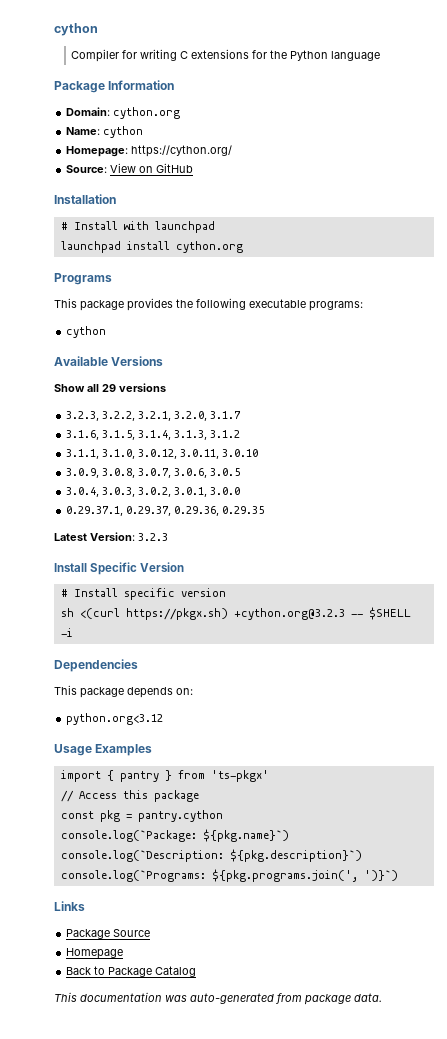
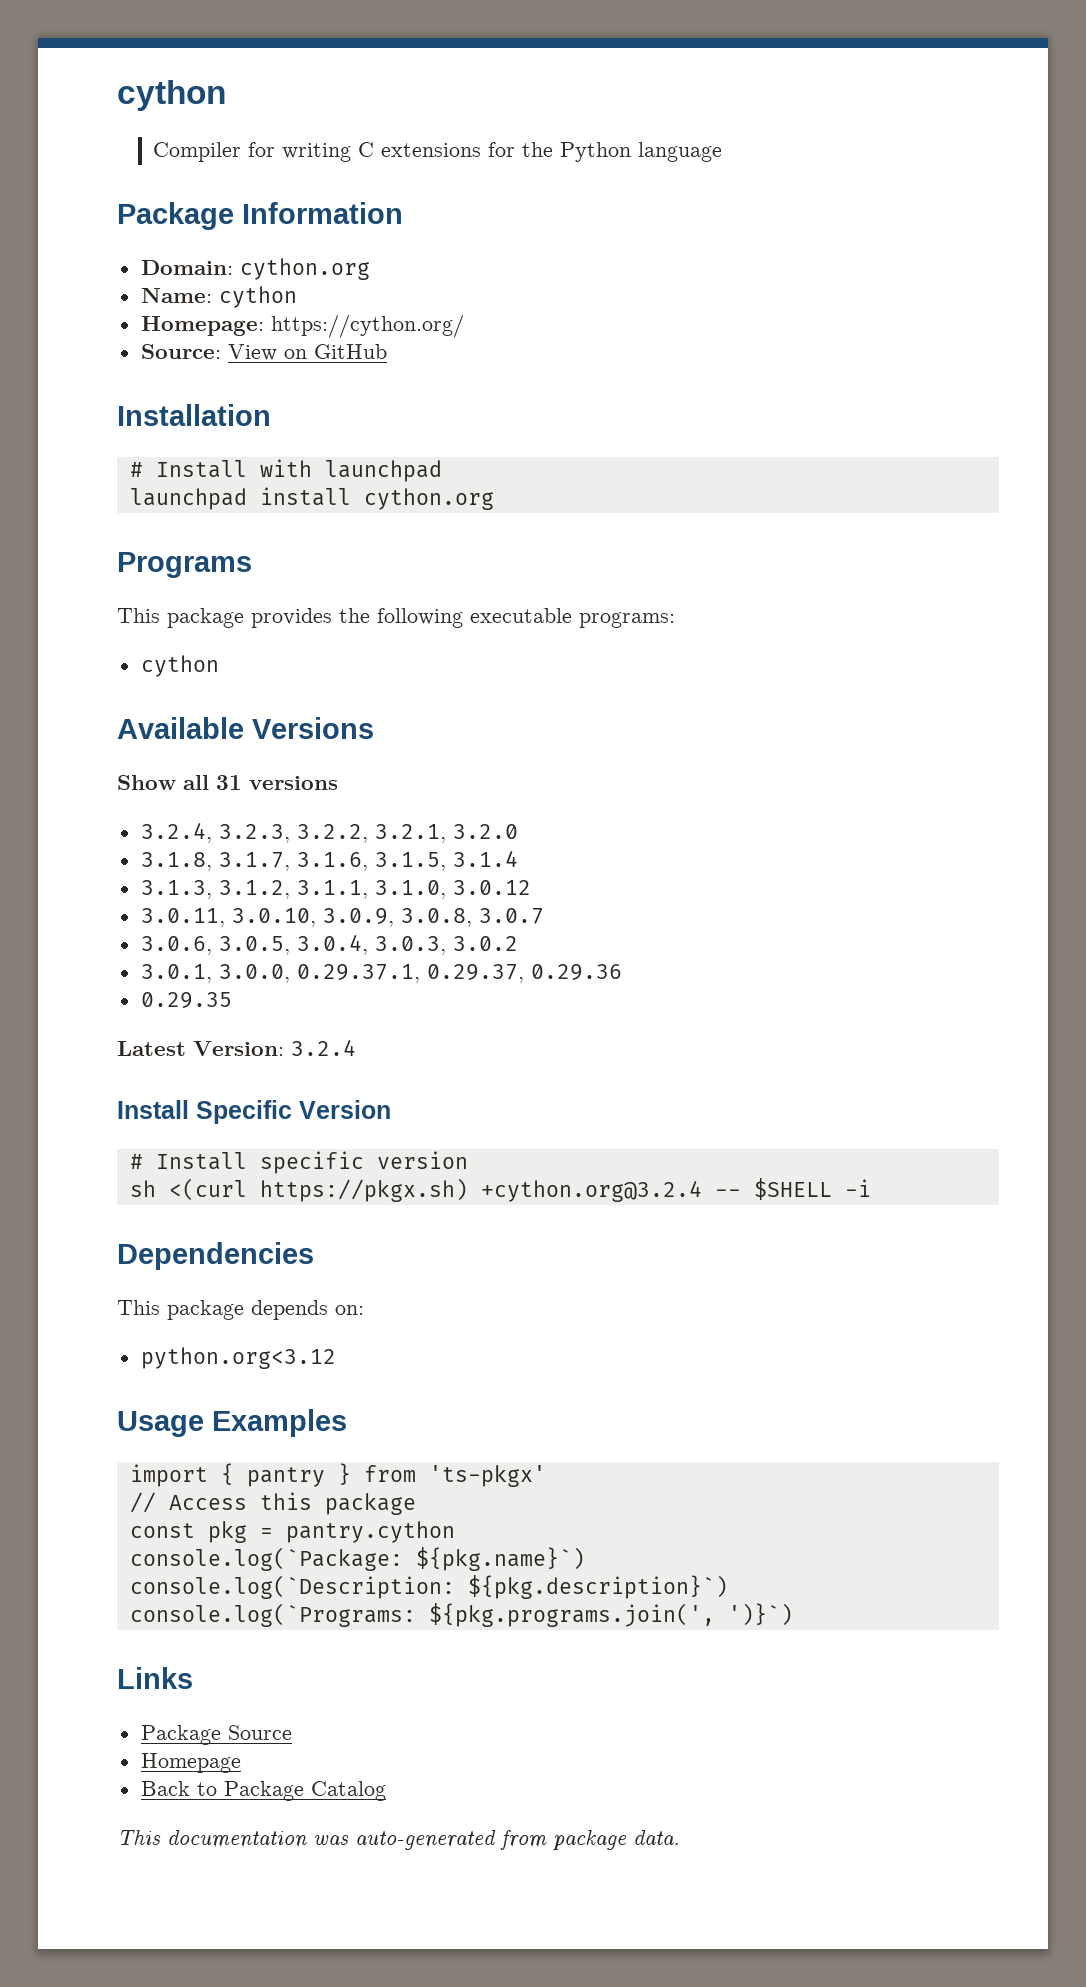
- Show all 29 versions
+ Show all 31 versions
- 3.2.3, 3.2.2, 3.2.1, 3.2.0, 3.1.7
- 3.1.6, 3.1.5, 3.1.4, 3.1.3, 3.1.2
- 3.1.1, 3.1.0, 3.0.12, 3.0.11, 3.0.10
- 3.0.9, 3.0.8, 3.0.7, 3.0.6, 3.0.5
- 3.0.4, 3.0.3, 3.0.2, 3.0.1, 3.0.0
- 0.29.37.1, 0.29.37, 0.29.36, 0.29.35
+ 3.2.4, 3.2.3, 3.2.2, 3.2.1, 3.2.0
+ 3.1.8, 3.1.7, 3.1.6, 3.1.5, 3.1.4
+ 3.1.3, 3.1.2, 3.1.1, 3.1.0, 3.0.12
+ 3.0.11, 3.0.10, 3.0.9, 3.0.8, 3.0.7
+ 3.0.6, 3.0.5, 3.0.4, 3.0.3, 3.0.2
+ 3.0.1, 3.0.0, 0.29.37.1, 0.29.37, 0.29.36
+ 0.29.35
- Latest Version: 3.2.3
+ Latest Version: 3.2.4
- sh <(curl https://pkgx.sh) +cython.org@3.2.3 -- $SHELL -i
+ sh <(curl https://pkgx.sh) +cython.org@3.2.4 -- $SHELL -i

